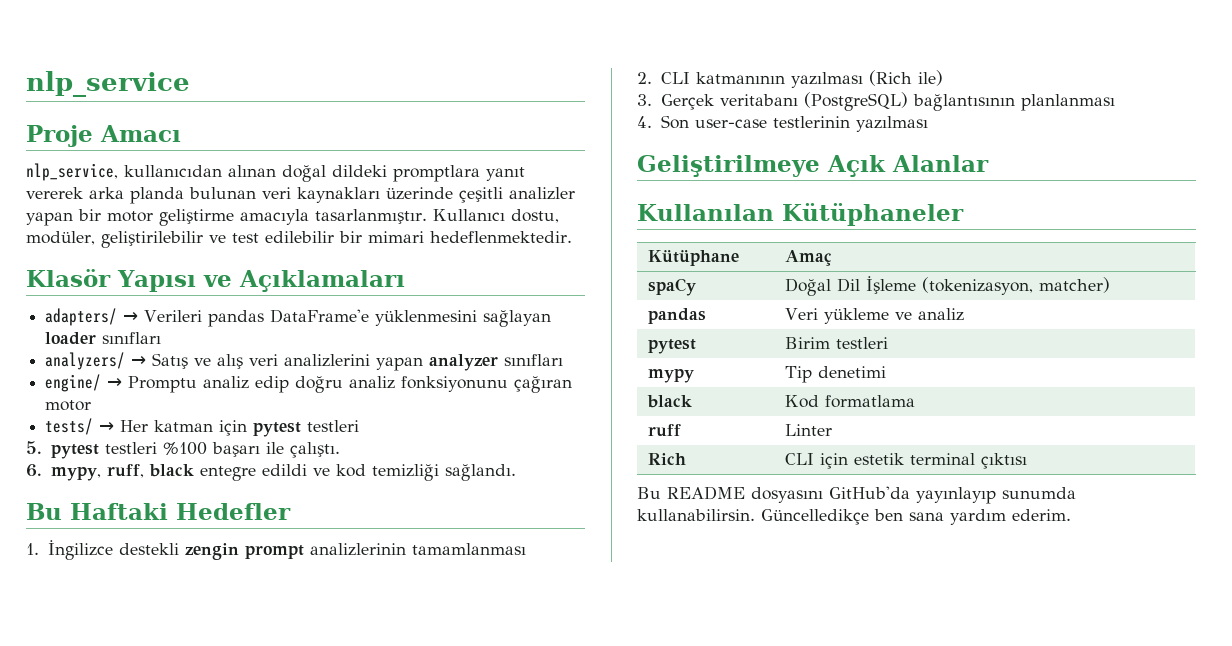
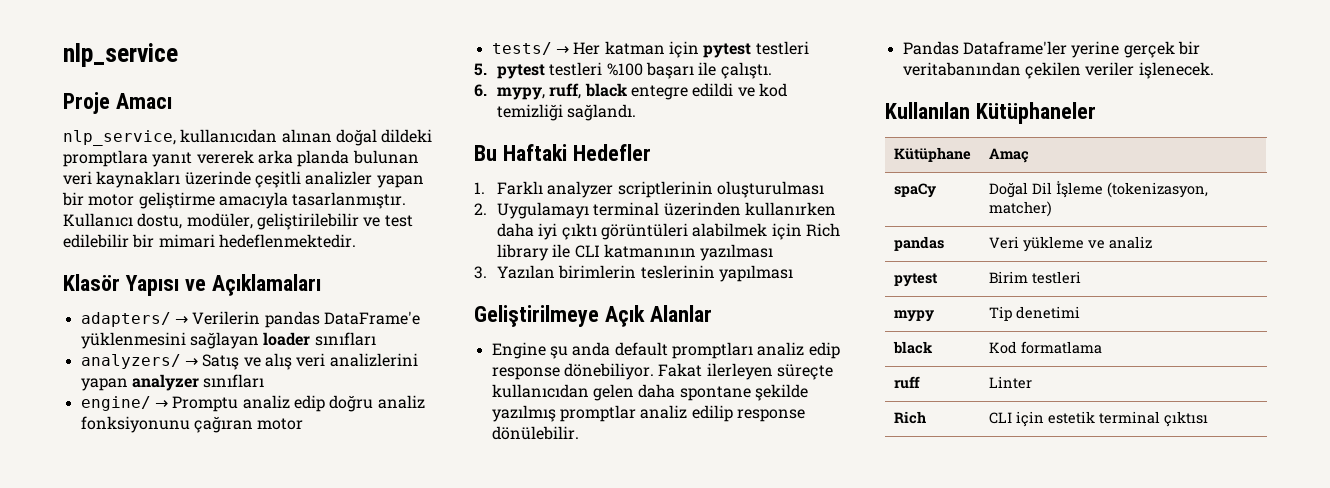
- adapters/ → Verileri pandas DataFrame'e yüklenmesini sağlayan loader sınıfları
+ adapters/ → Verilerin pandas DataFrame'e yüklenmesini sağlayan loader sınıfları
- 1. İngilizce destekli zengin prompt analizlerinin tamamlanması
- 2. CLI katmanının yazılması (Rich ile)
+ 1. Farklı analyzer scriptlerinin oluşturulması
+ 2. Uygulamayı terminal üzerinden kullanırken daha iyi çıktı görüntüleri alabilmek için Rich library ile CLI katmanının yazılması
- 3. Gerçek veritabanı (PostgreSQL) bağlantısının planlanması
- 4. Son user-case testlerinin yazılması
+ 3. Yazılan birimlerin teslerinin yapılması
  Geliştirilmeye Açık Alanlar
+ Engine şu anda default promptları analiz edip response dönebiliyor. Fakat ilerleyen süreçte kullanıcıdan gelen daha spontane şekilde yazılmış promptlar analiz edilip response dönülebilir.
+ Pandas Dataframe'ler yerine gerçek bir veritabanından çekilen veriler işlenecek.
- Bu README dosyasını GitHub'da yayınlayıp sunumda kullanabilirsin. Güncelledikçe ben sana yardım ederim.

